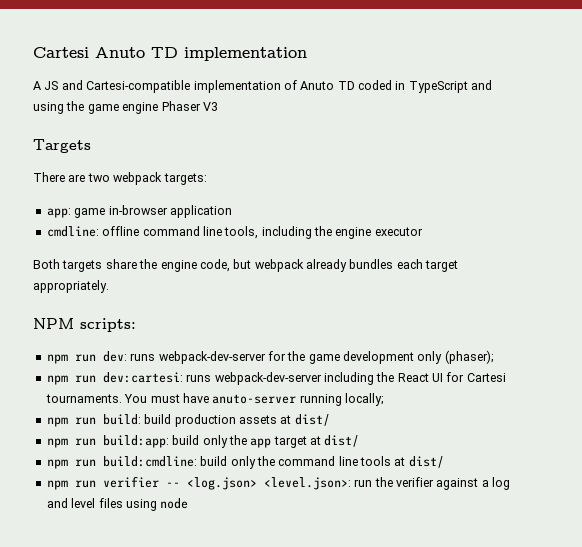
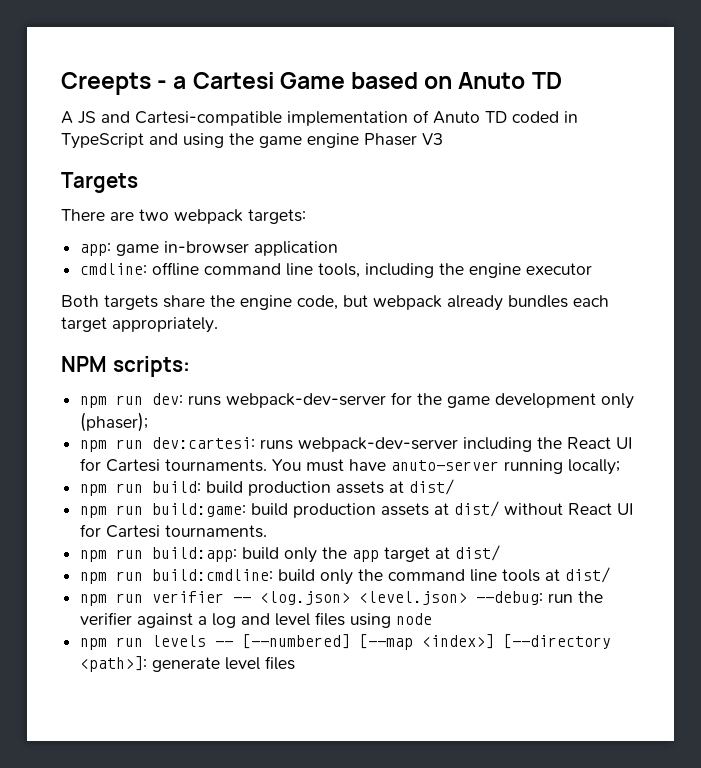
- Cartesi Anuto TD implementation
+ Creepts - a Cartesi Game based on Anuto TD
+ npm run build:game: build production assets at dist/ without React UI for Cartesi tournaments.
- npm run verifier -- <log.json> <level.json>: run the verifier against a log and level files using node
+ npm run verifier -- <log.json> <level.json> --debug: run the verifier against a log and level files using node
+ npm run levels -- [--numbered] [--map <index>] [--directory <path>]: generate level files

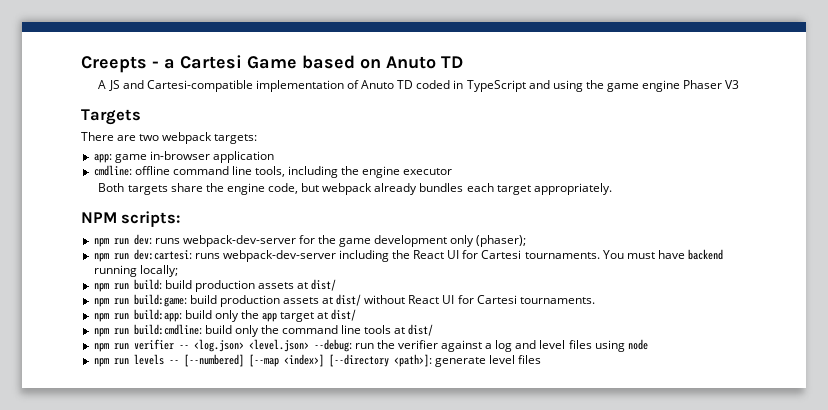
- You must have anuto-server running locally;
+ You must have backend running locally;

